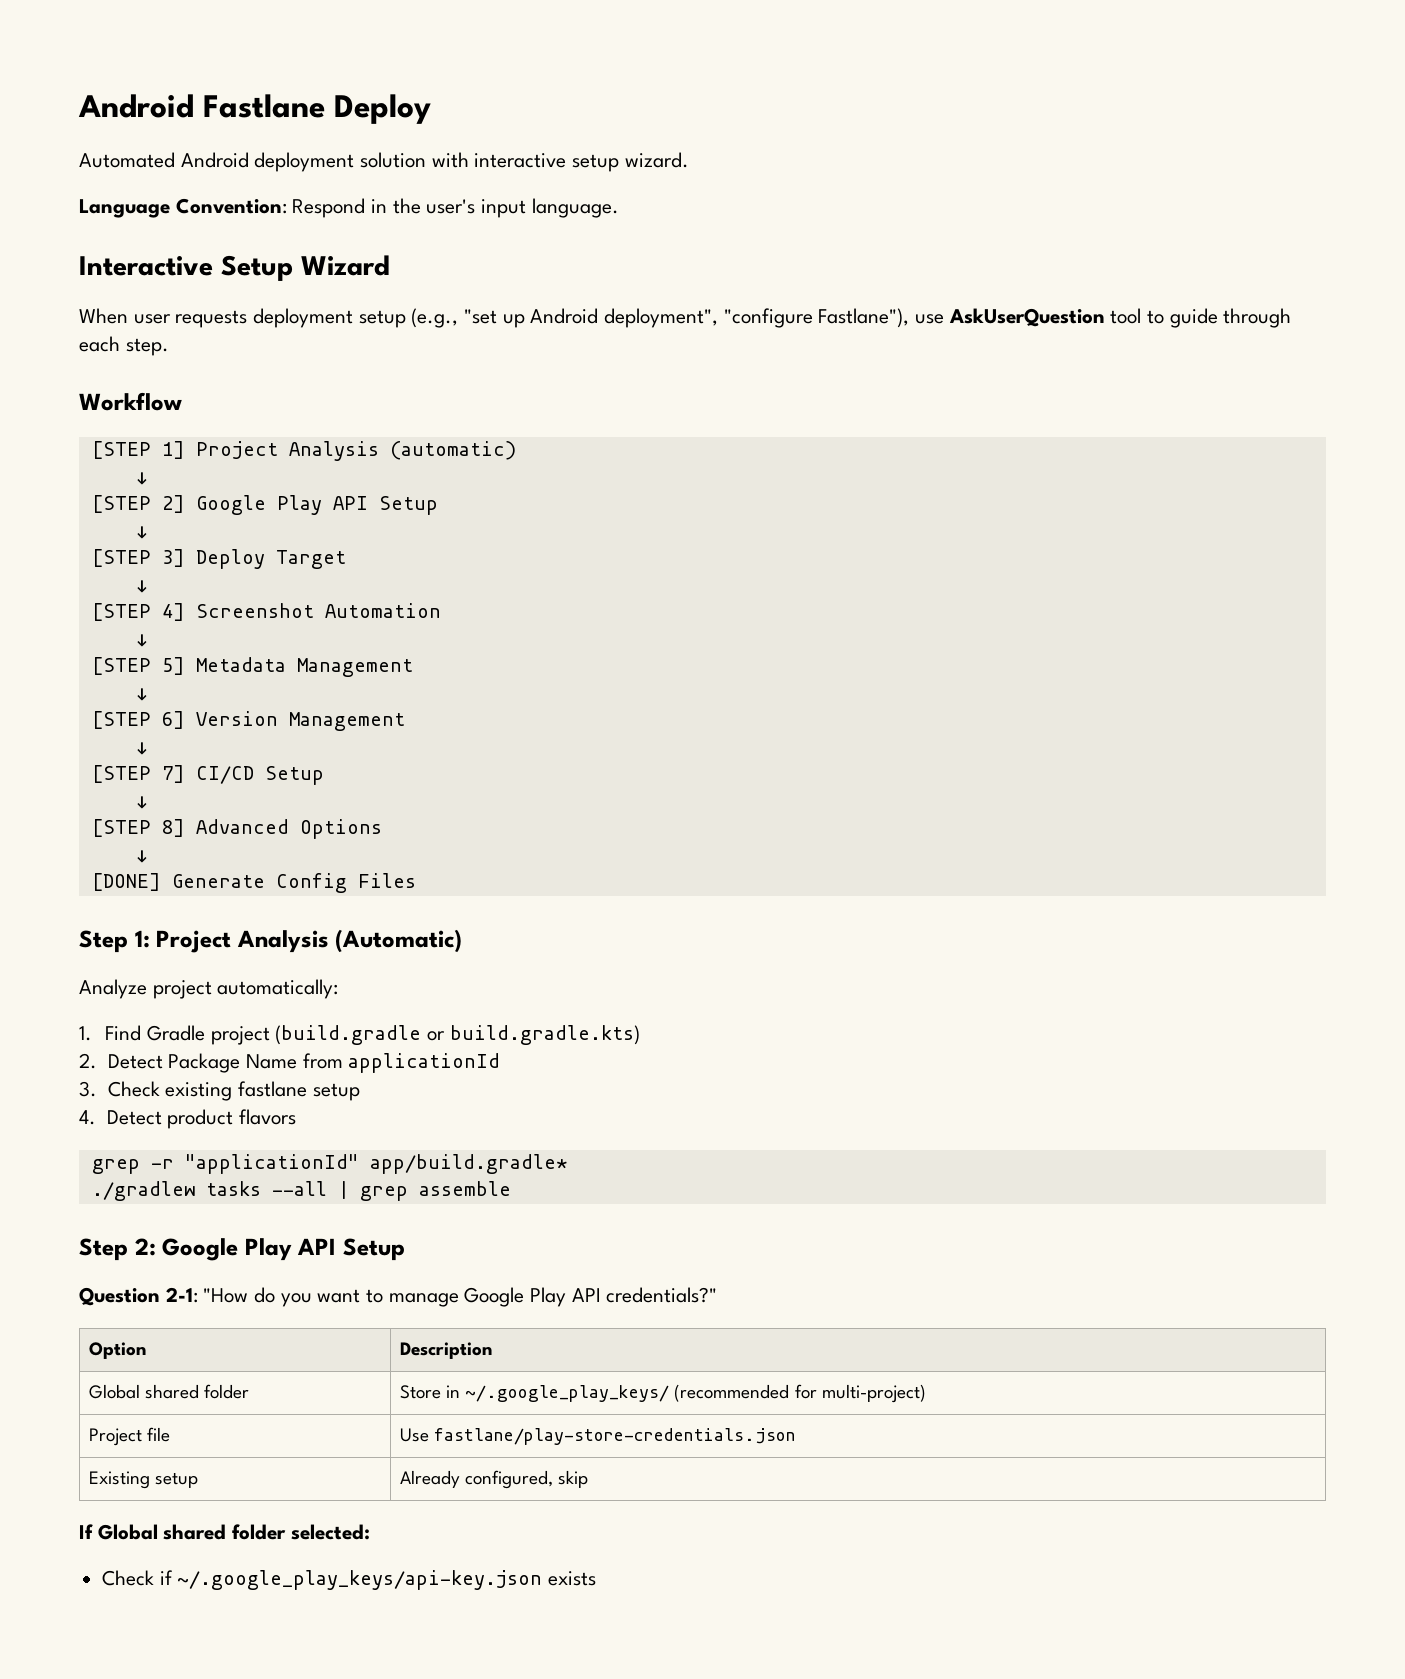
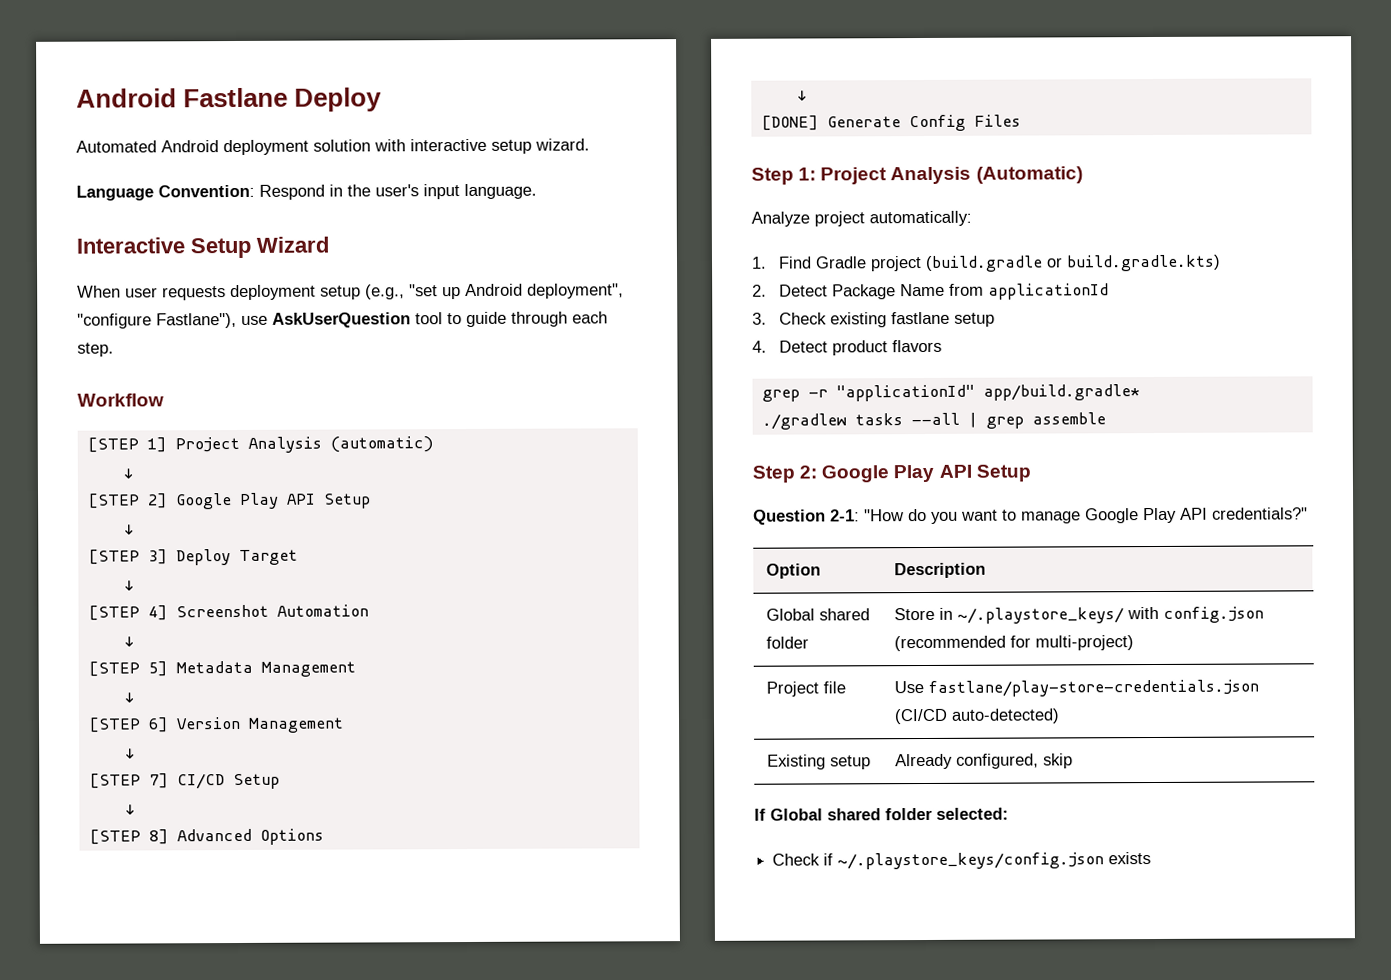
- Global shared folder | Store in ~/.google_play_keys/ (recommended for multi-project)
+ Global shared folder | Store in ~/.playstore_keys/ with config.json (recommended for multi-project)
- Project file | Use fastlane/play-store-credentials.json
+ Project file | Use fastlane/play-store-credentials.json (CI/CD auto-detected)
- Check if ~/.google_play_keys/api-key.json exists
+ Check if ~/.playstore_keys/config.json exists

